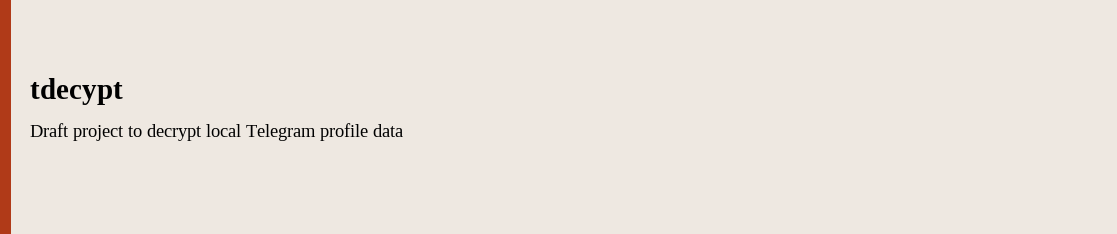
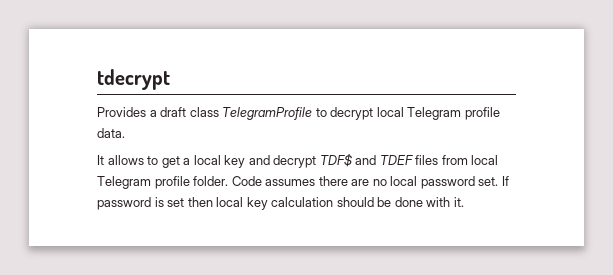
- tdecypt
- Draft project to decrypt local Telegram profile data
+ tdecrypt
+ Provides a draft class TelegramProfile to decrypt local Telegram profile data.
+ It allows to get a local key and decrypt TDF$ and TDEF files from local Telegram profile folder. Code assumes there are no local password set. If password is set then local key calculation should be done with it.

